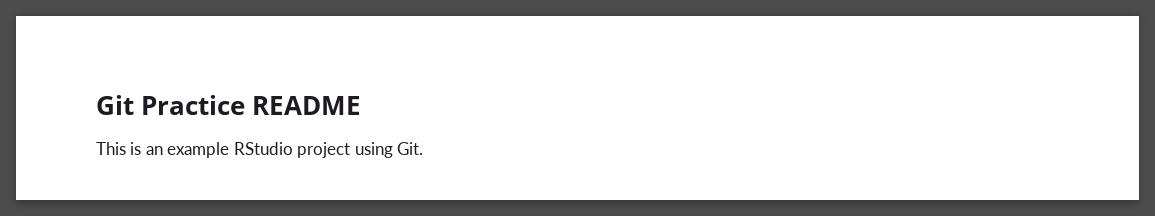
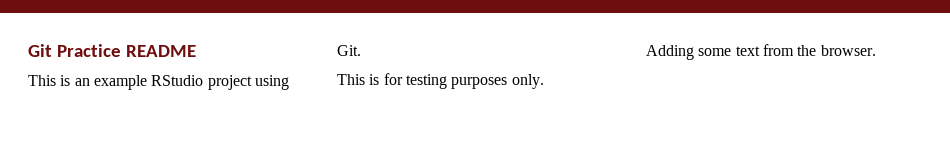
+ This is for testing purposes only.
+ Adding some text from the browser.

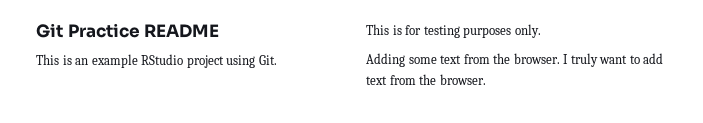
+ I truly want to add text from the browser.

